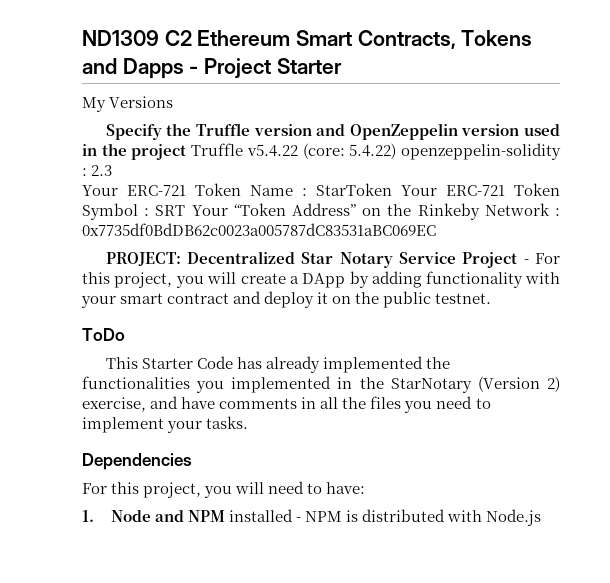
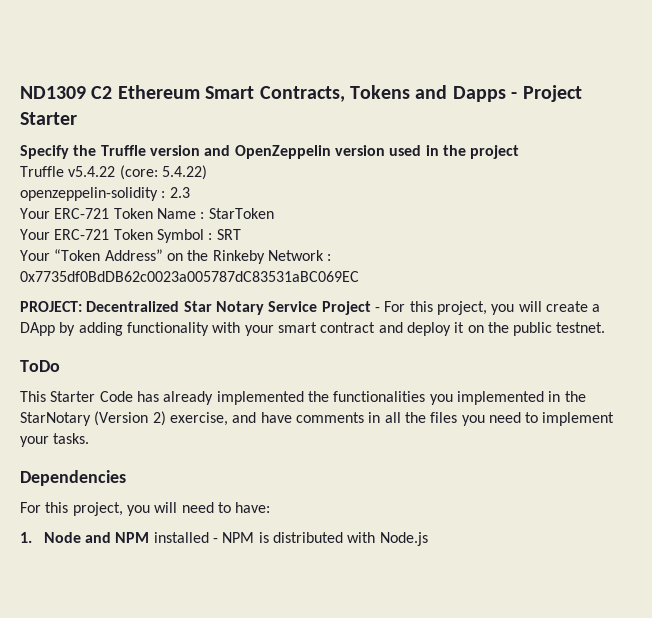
- My Versions
- Specify the Truffle version and OpenZeppelin version used in the project Truffle v5.4.22 (core: 5.4.22) openzeppelin-solidity : 2.3
+ Specify the Truffle version and OpenZeppelin version used in the project
+ Truffle v5.4.22 (core: 5.4.22)
+ openzeppelin-solidity : 2.3
- Your ERC-721 Token Name : StarToken Your ERC-721 Token Symbol : SRT Your “Token Address” on the Rinkeby Network : 0x7735df0BdDB62c0023a005787dC83531aBC069EC
+ Your ERC-721 Token Name : StarToken
+ Your ERC-721 Token Symbol : SRT
+ Your “Token Address” on the Rinkeby Network : 0x7735df0BdDB62c0023a005787dC83531aBC069EC

